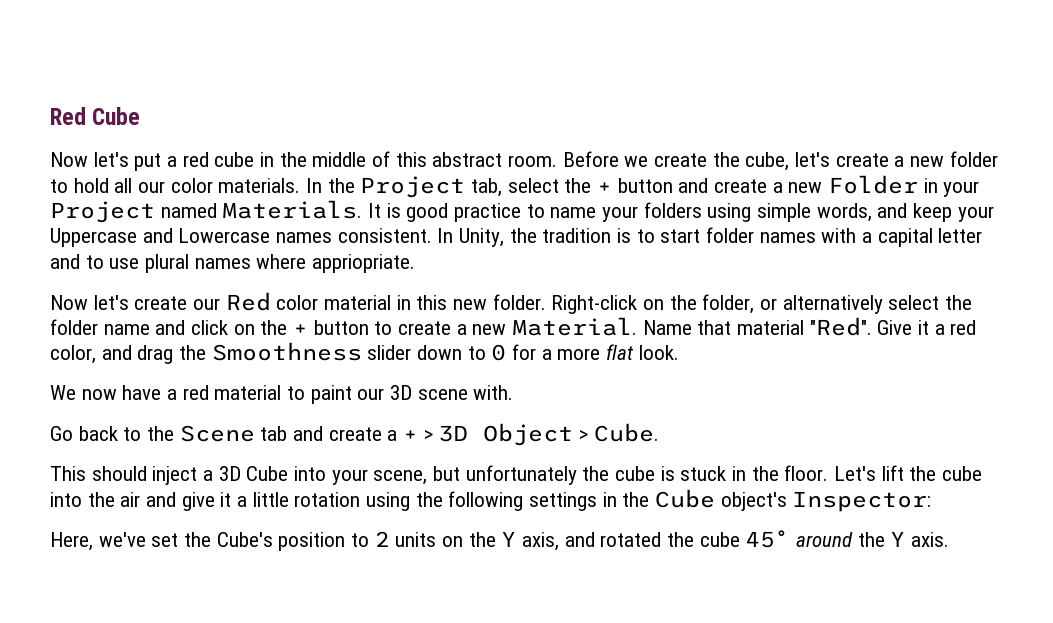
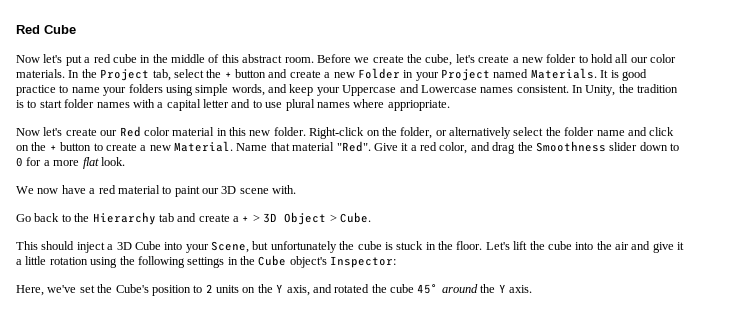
- Go back to the Scene tab and create a + > 3D Object > Cube.
+ Go back to the Hierarchy tab and create a + > 3D Object > Cube.
- This should inject a 3D Cube into your scene, but unfortunately the cube is stuck in the floor.
+ This should inject a 3D Cube into your Scene, but unfortunately the cube is stuck in the floor.

